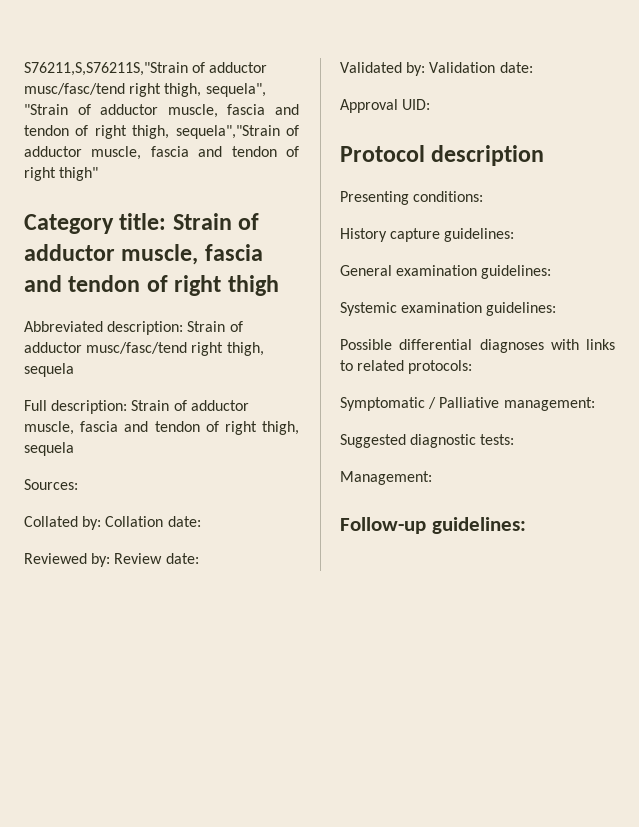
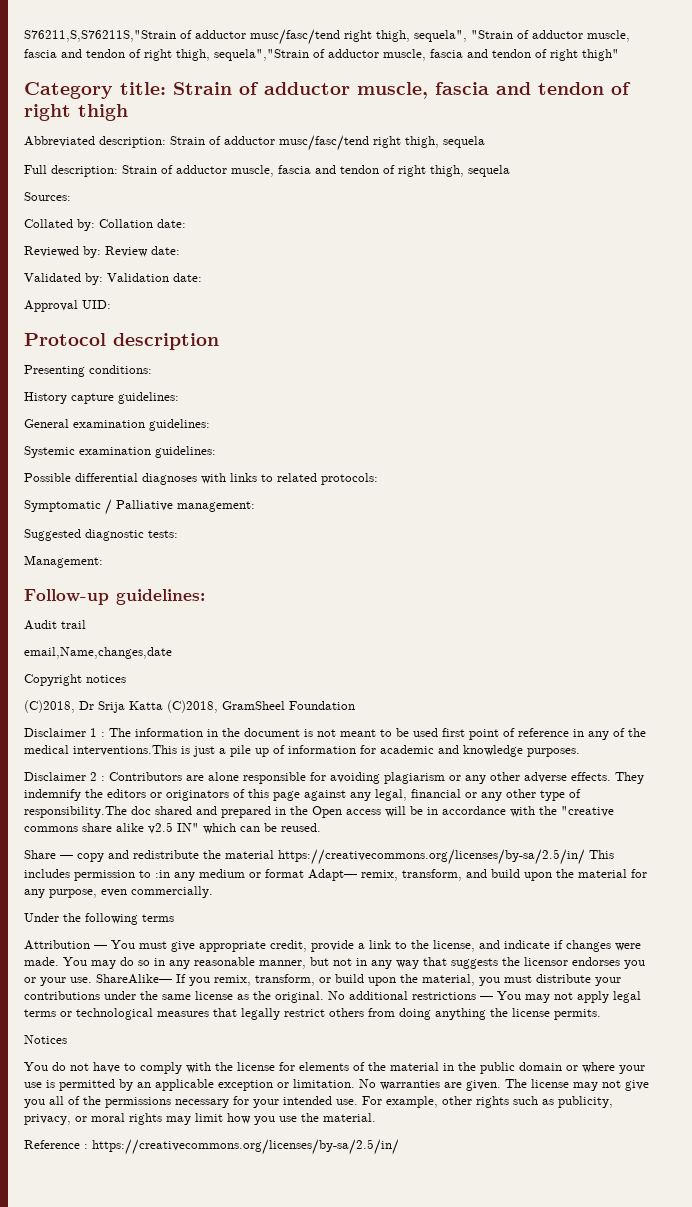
+ Audit trail
+ email,Name,changes,date
+ Copyright notices
+ (C)2018, Dr Srija Katta (C)2018, GramSheel Foundation
+ Disclaimer 1 : The information in the document is not meant to be used first point of reference in any of the medical interventions.This is just a pile up of information for academic and knowledge purposes.
+ Disclaimer 2 : Contributors are alone responsible for avoiding plagiarism or any other adverse effects. They indemnify the editors or originators of this page against any legal, financial or any other type of responsibility.The doc shared and prepared in the Open access will be in accordance with the "creative commons share alike v2.5 IN" which can be reused.
+ Share — copy and redistribute the material https://creativecommons.org/licenses/by-sa/2.5/in/ This includes permission to :in any medium or format Adapt— remix, transform, and build upon the material for any purpose, even commercially.
+ Under the following terms
+ Attribution — You must give appropriate credit, provide a link to the license, and indicate if changes were made. You may do so in any reasonable manner, but not in any way that suggests the licensor endorses you or your use. ShareAlike— If you remix, transform, or build upon the material, you must distribute your contributions under the same license as the original. No additional restrictions — You may not apply legal terms or technological measures that legally restrict others from doing anything the license permits.
+ Notices
+ You do not have to comply with the license for elements of the material in the public domain or where your use is permitted by an applicable exception or limitation. No warranties are given. The license may not give you all of the permissions necessary for your intended use. For example, other rights such as publicity, privacy, or moral rights may limit how you use the material.
+ Reference : https://creativecommons.org/licenses/by-sa/2.5/in/

